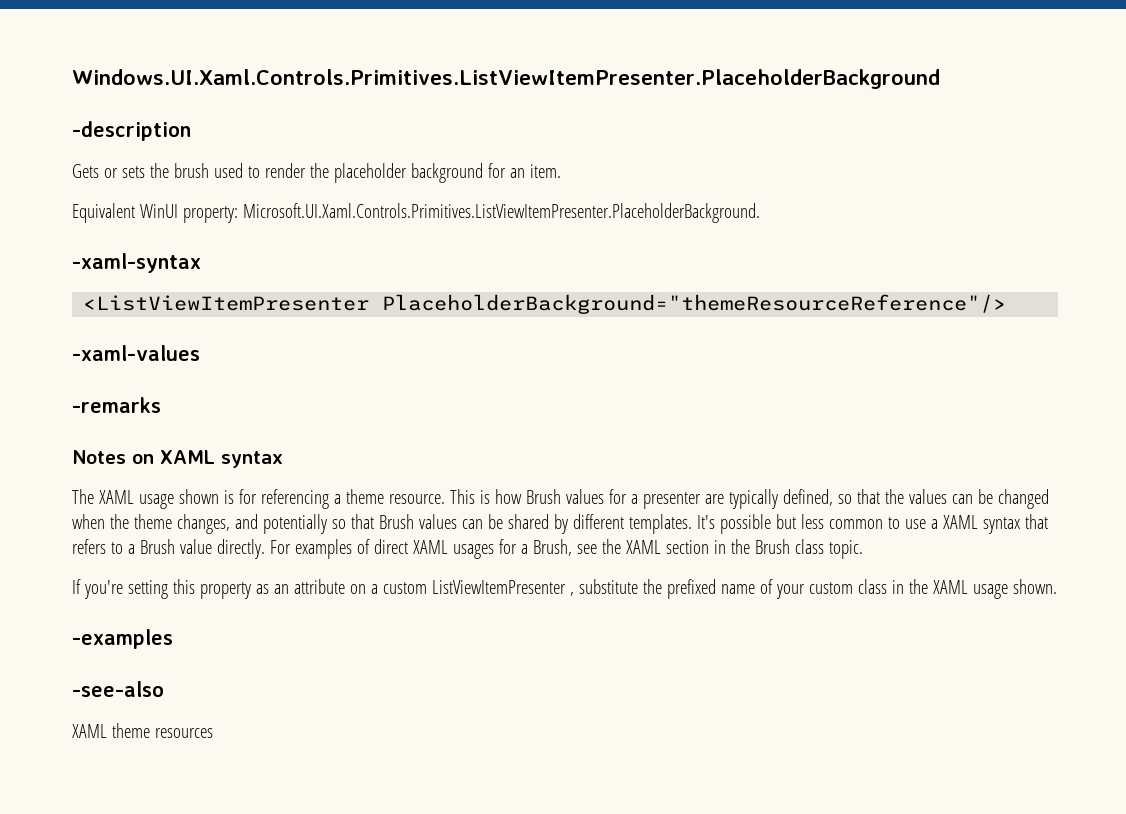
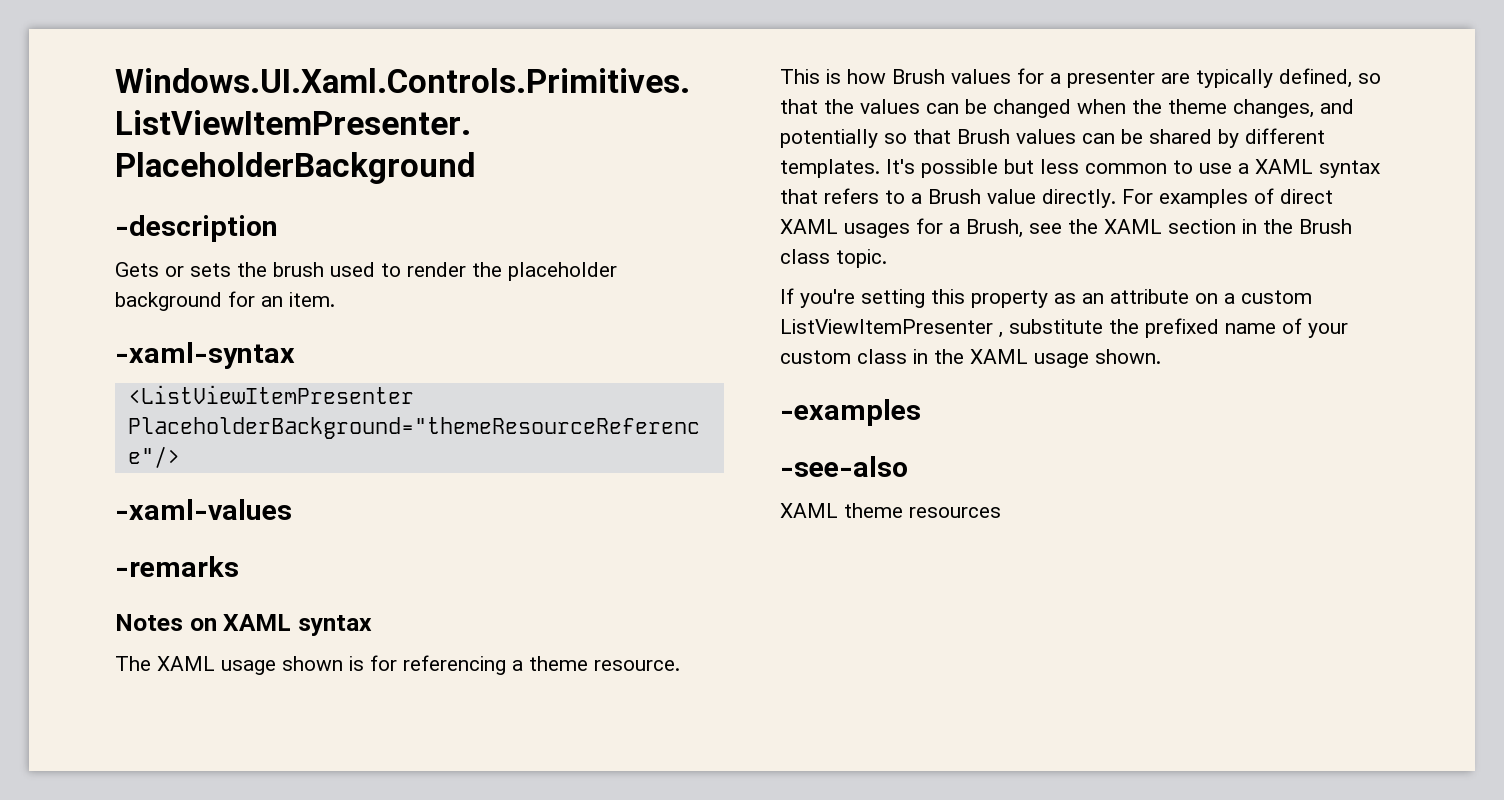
- Equivalent WinUI property: Microsoft.UI.Xaml.Controls.Primitives.ListViewItemPresenter.PlaceholderBackground.

